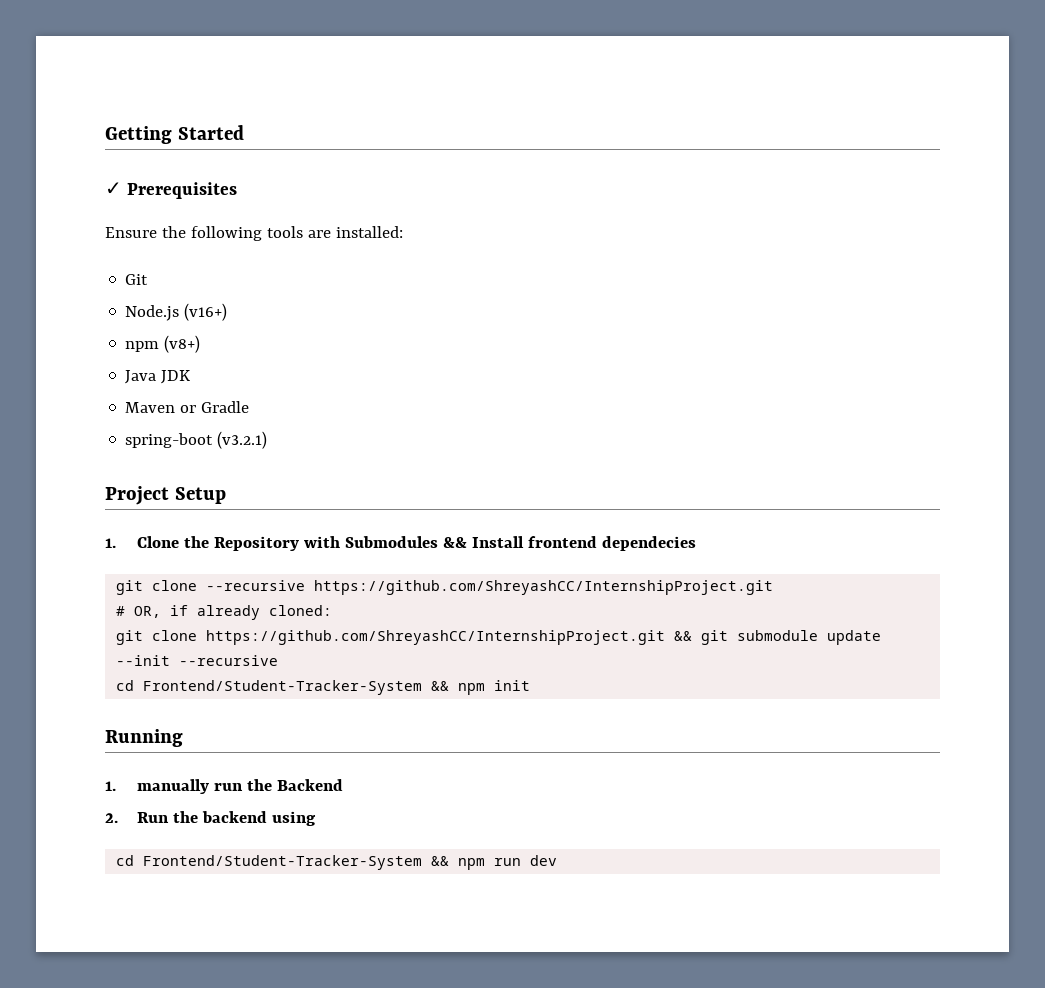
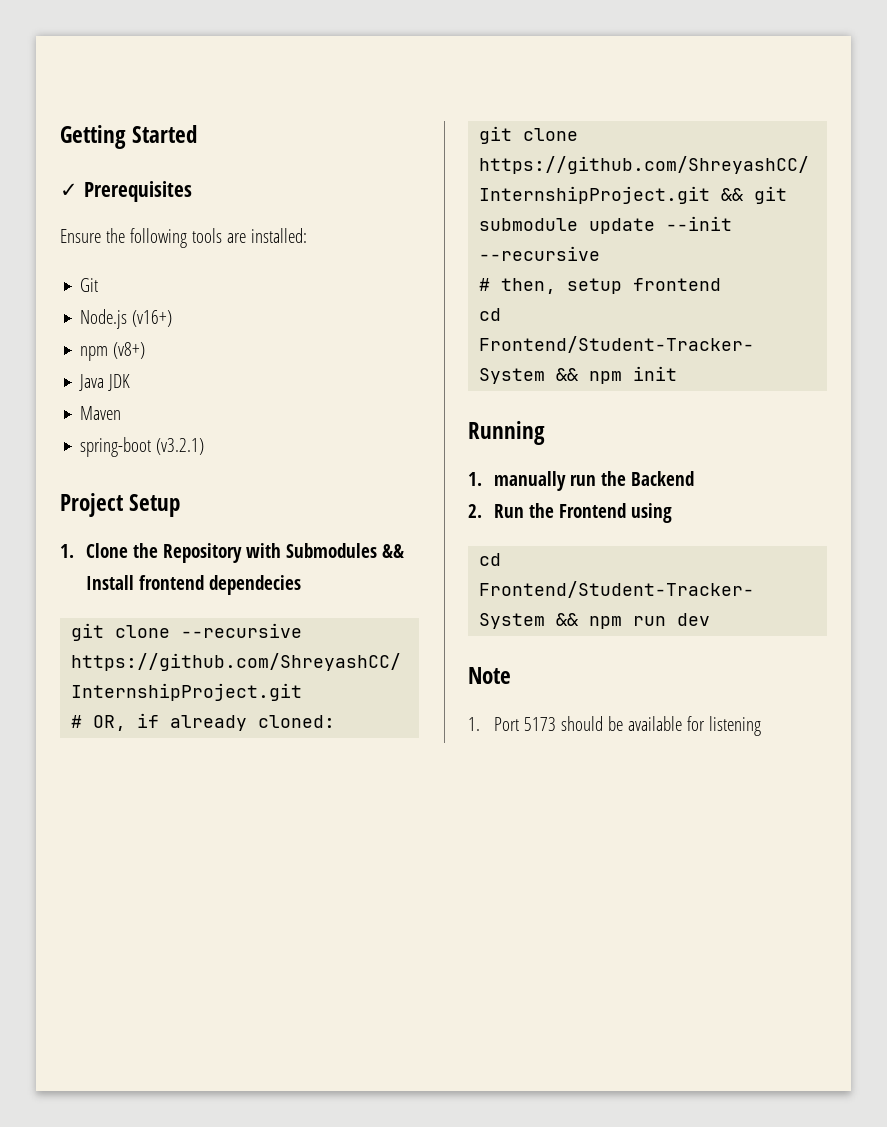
- Maven or Gradle
+ Maven
+ # then, setup frontend
- 2. Run the backend using
+ 2. Run the Frontend using
+ Note
+ 1. Port 5173 should be available for listening

